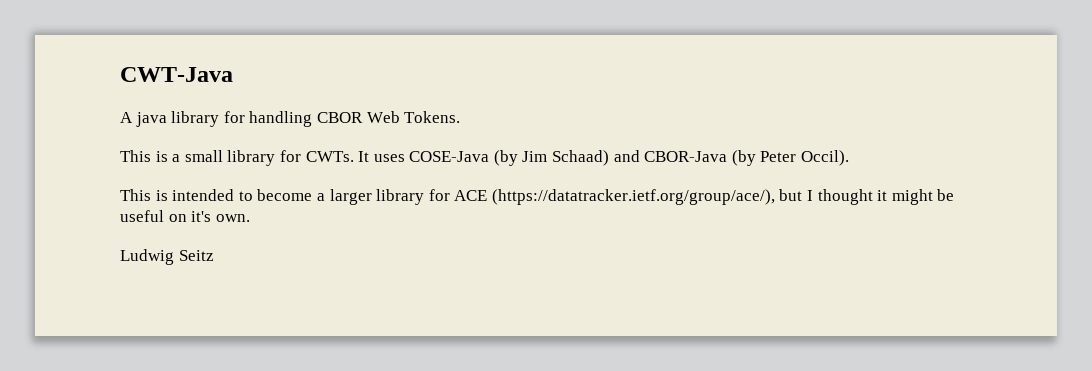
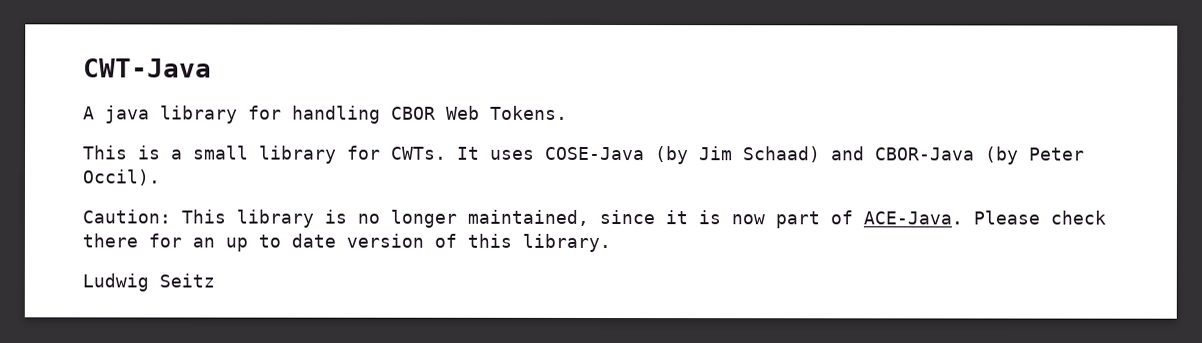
- This is intended to become a larger library for ACE (https://datatracker.ietf.org/group/ace/), but I thought it might be useful on it's own.
+ Caution: This library is no longer maintained, since it is now part of ACE-Java. Please check there for an up to date version of this library.

